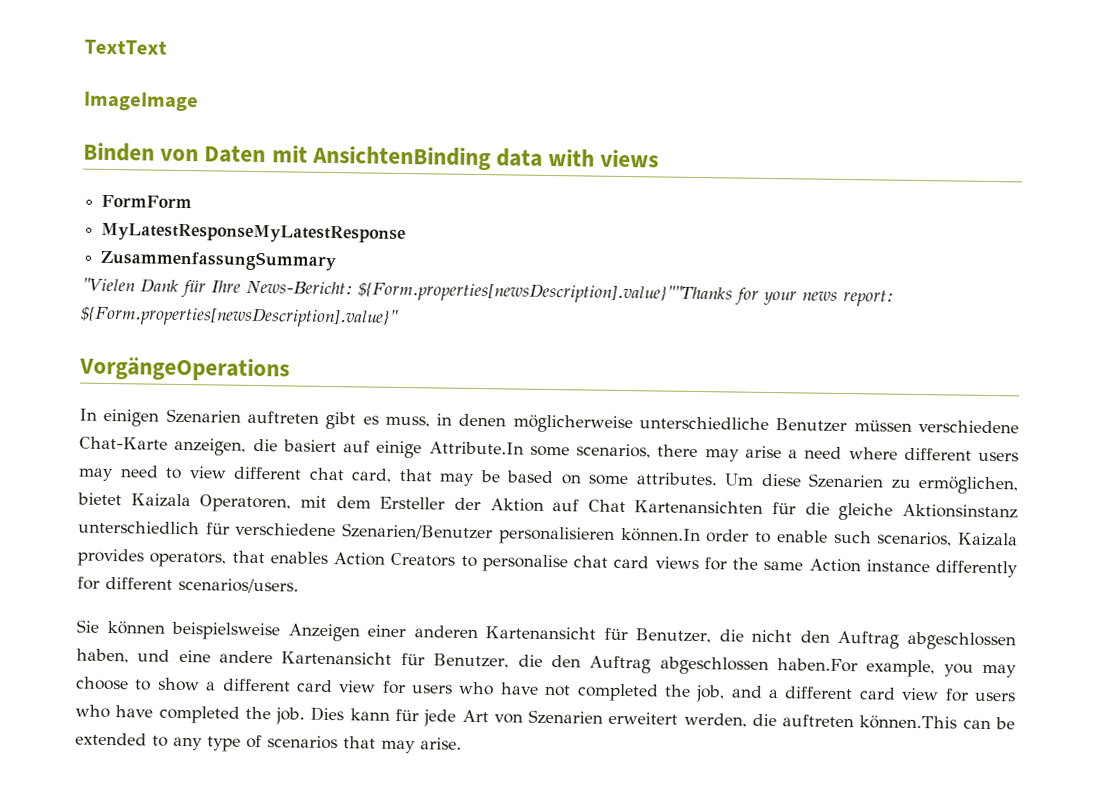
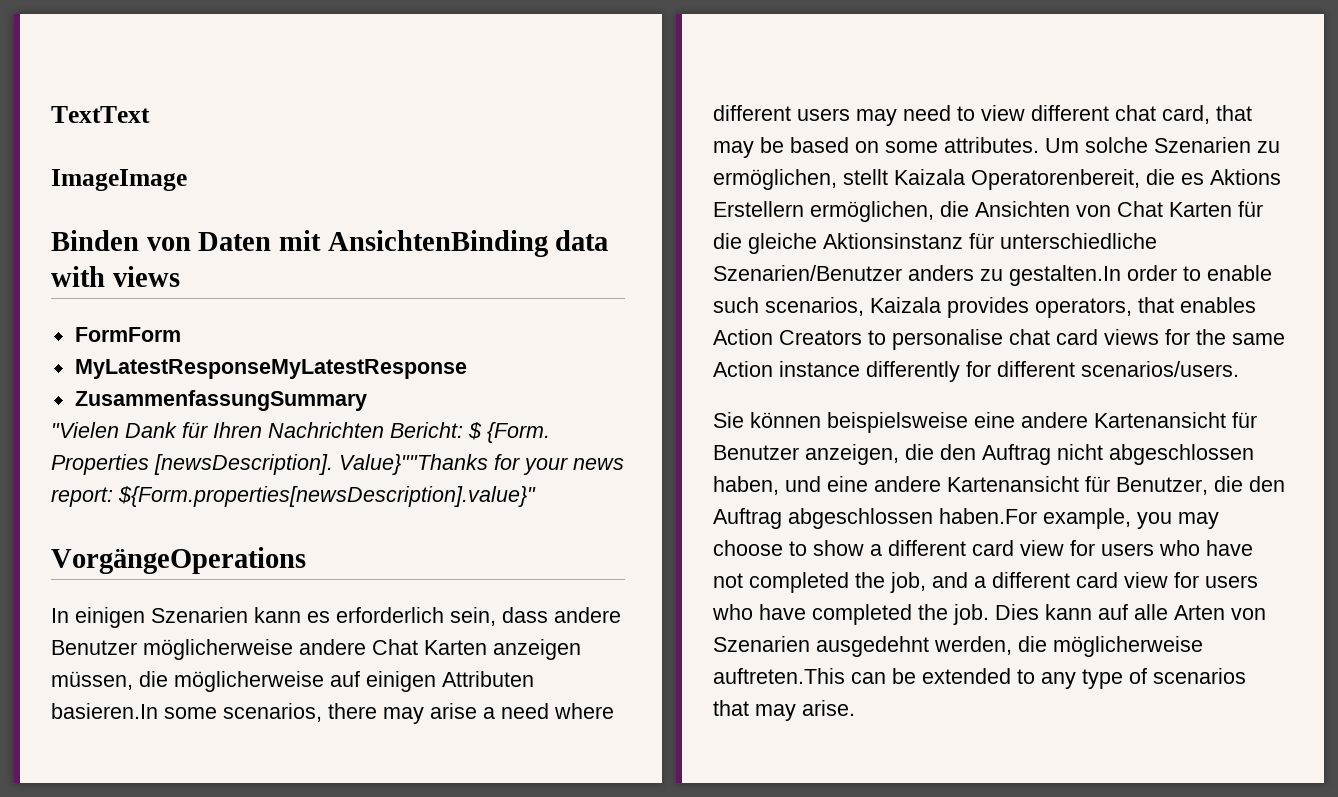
- "Vielen Dank für Ihre News-Bericht: ${Form.properties[newsDescription].value}""Thanks for your news report: ${Form.properties[newsDescription].value}"
+ "Vielen Dank für Ihren Nachrichten Bericht: $ {Form. Properties [newsDescription]. Value}""Thanks for your news report: ${Form.properties[newsDescription].value}"
- In einigen Szenarien auftreten gibt es muss, in denen möglicherweise unterschiedliche Benutzer müssen verschiedene Chat-Karte anzeigen, die basiert auf einige Attribute.In some scenarios, there may arise a need where different users may need to view different chat card, that may be based on some attributes.
+ In einigen Szenarien kann es erforderlich sein, dass andere Benutzer möglicherweise andere Chat Karten anzeigen müssen, die möglicherweise auf einigen Attributen basieren.In some scenarios, there may arise a need where different users may need to view different chat card, that may be based on some attributes.
- Um diese Szenarien zu ermöglichen, bietet Kaizala Operatoren, mit dem Ersteller der Aktion auf Chat Kartenansichten für die gleiche Aktionsinstanz unterschiedlich für verschiedene Szenarien/Benutzer personalisieren können.In order to enable such scenarios, Kaizala provides operators, that enables Action Creators to personalise chat card views for the same Action instance differently for different scenarios/users.
+ Um solche Szenarien zu ermöglichen, stellt Kaizala Operatorenbereit, die es Aktions Erstellern ermöglichen, die Ansichten von Chat Karten für die gleiche Aktionsinstanz für unterschiedliche Szenarien/Benutzer anders zu gestalten.In order to enable such scenarios, Kaizala provides operators, that enables Action Creators to personalise chat card views for the same Action instance differently for different scenarios/users.
- Sie können beispielsweise Anzeigen einer anderen Kartenansicht für Benutzer, die nicht den Auftrag abgeschlossen haben, und eine andere Kartenansicht für Benutzer, die den Auftrag abgeschlossen haben.For example, you may choose to show a different card view for users who have not completed the job, and a different card view for users who have completed the job.
+ Sie können beispielsweise eine andere Kartenansicht für Benutzer anzeigen, die den Auftrag nicht abgeschlossen haben, und eine andere Kartenansicht für Benutzer, die den Auftrag abgeschlossen haben.For example, you may choose to show a different card view for users who have not completed the job, and a different card view for users who have completed the job.
- Dies kann für jede Art von Szenarien erweitert werden, die auftreten können.This can be extended to any type of scenarios that may arise.
+ Dies kann auf alle Arten von Szenarien ausgedehnt werden, die möglicherweise auftreten.This can be extended to any type of scenarios that may arise.

